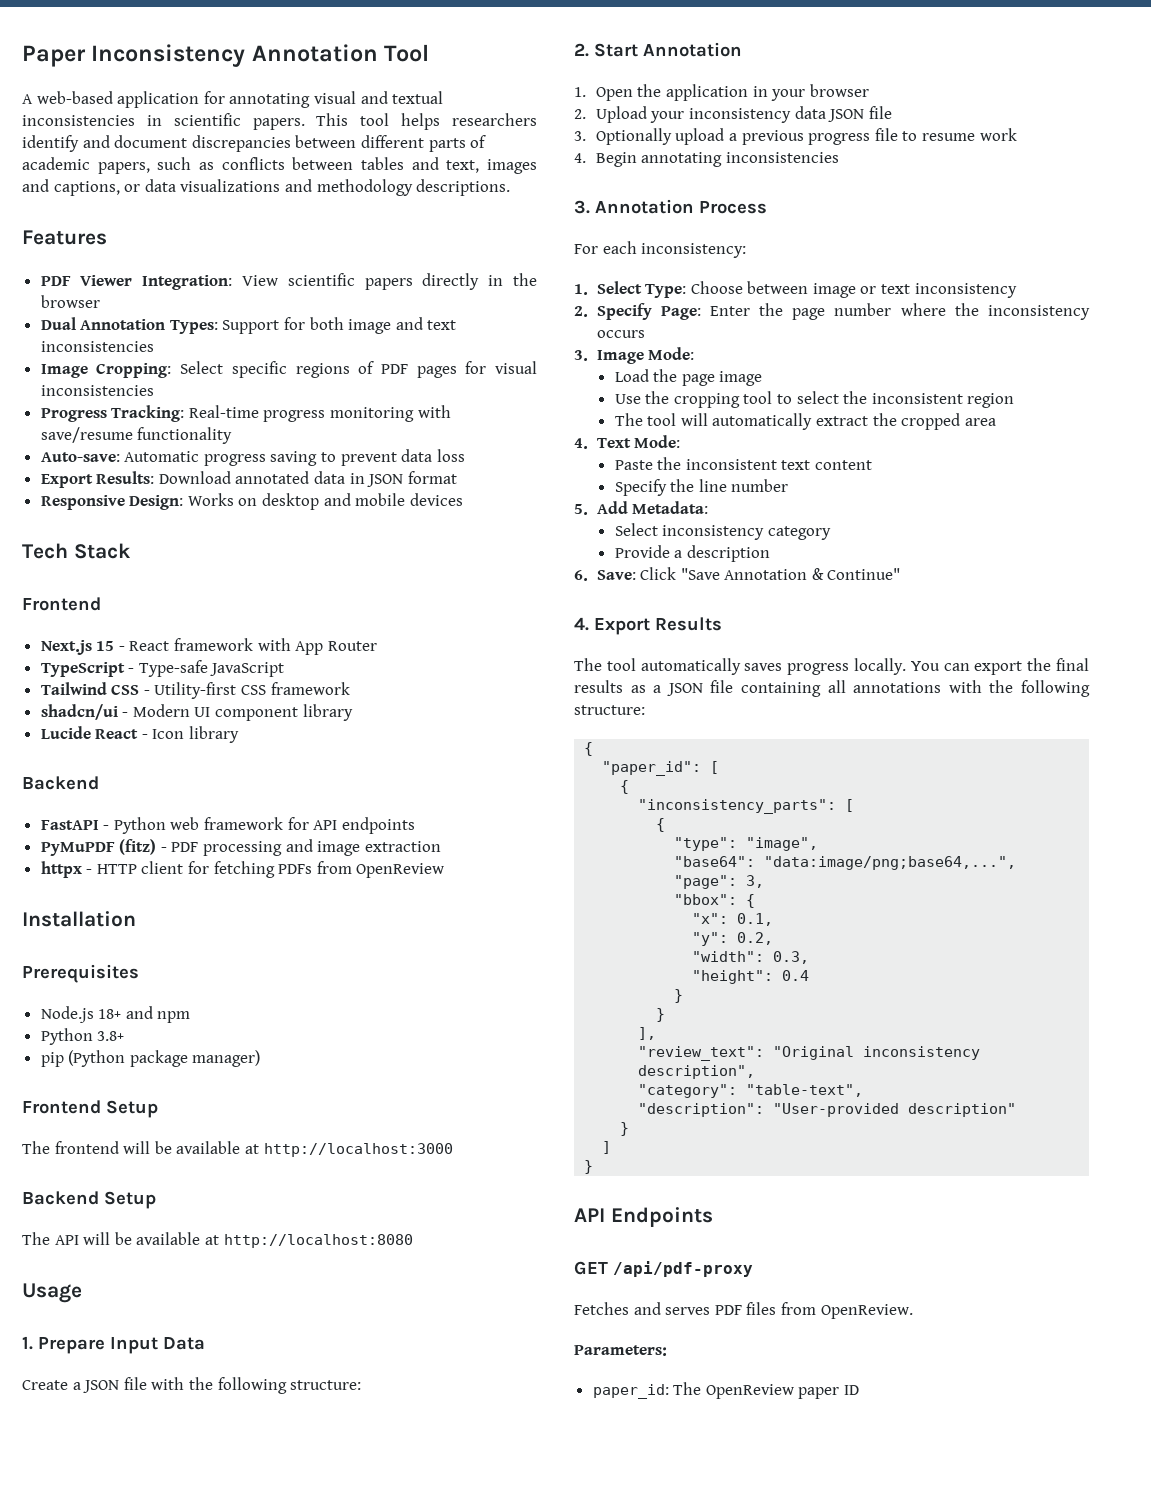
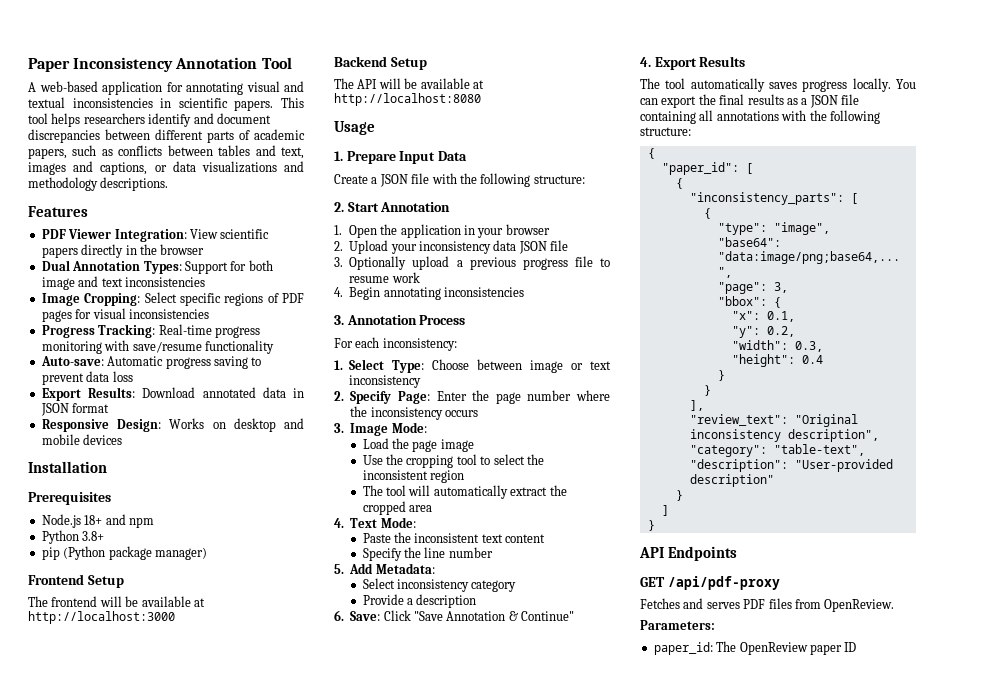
- Tech Stack
- Frontend
- Next.js 15 - React framework with App Router
- TypeScript - Type-safe JavaScript
- Tailwind CSS - Utility-first CSS framework
- shadcn/ui - Modern UI component library
- Lucide React - Icon library
- Backend
- FastAPI - Python web framework for API endpoints
- PyMuPDF (fitz) - PDF processing and image extraction
- httpx - HTTP client for fetching PDFs from OpenReview

